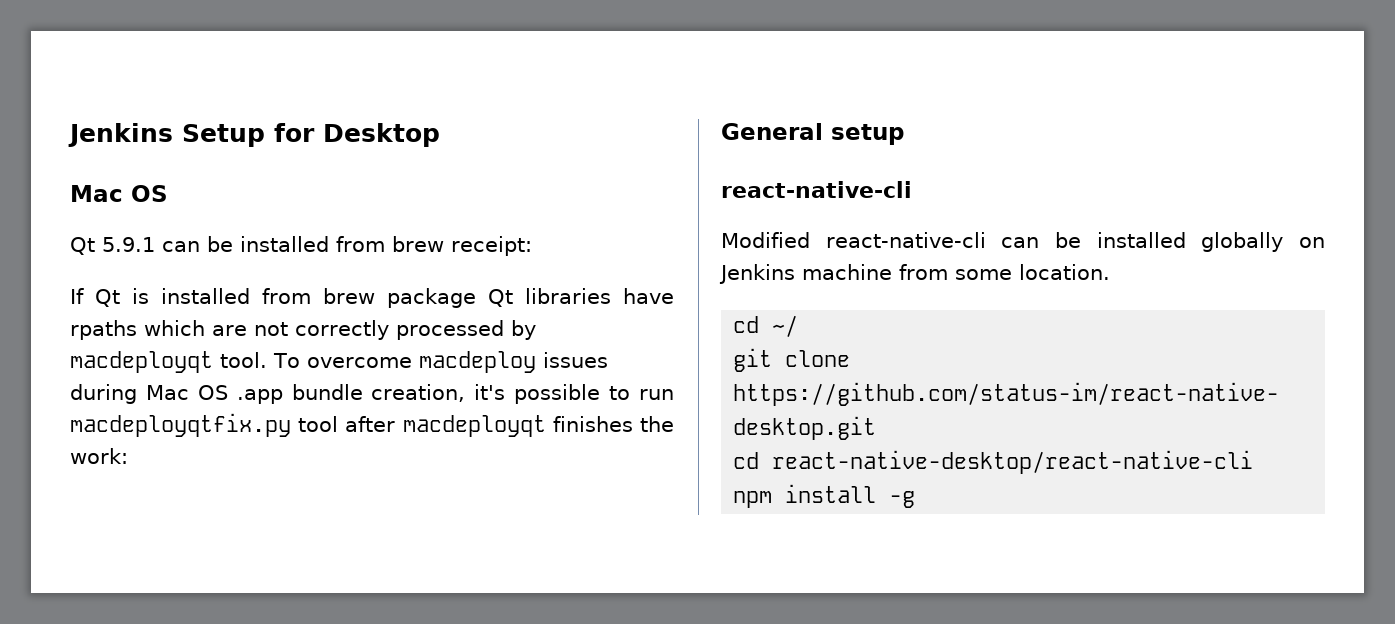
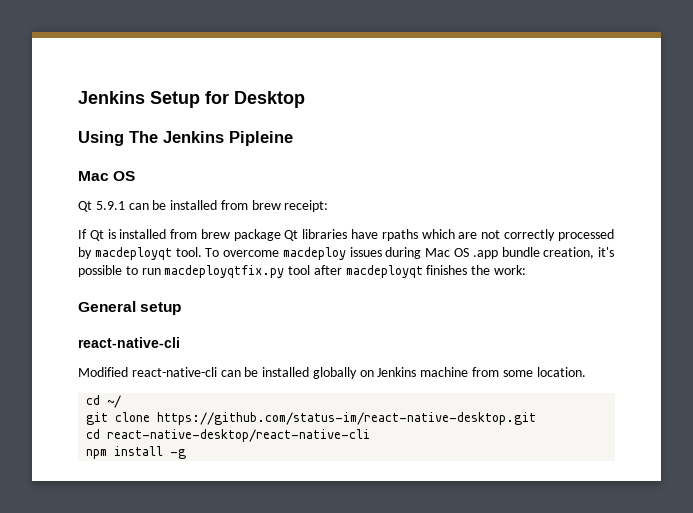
+ Using The Jenkins Pipleine

